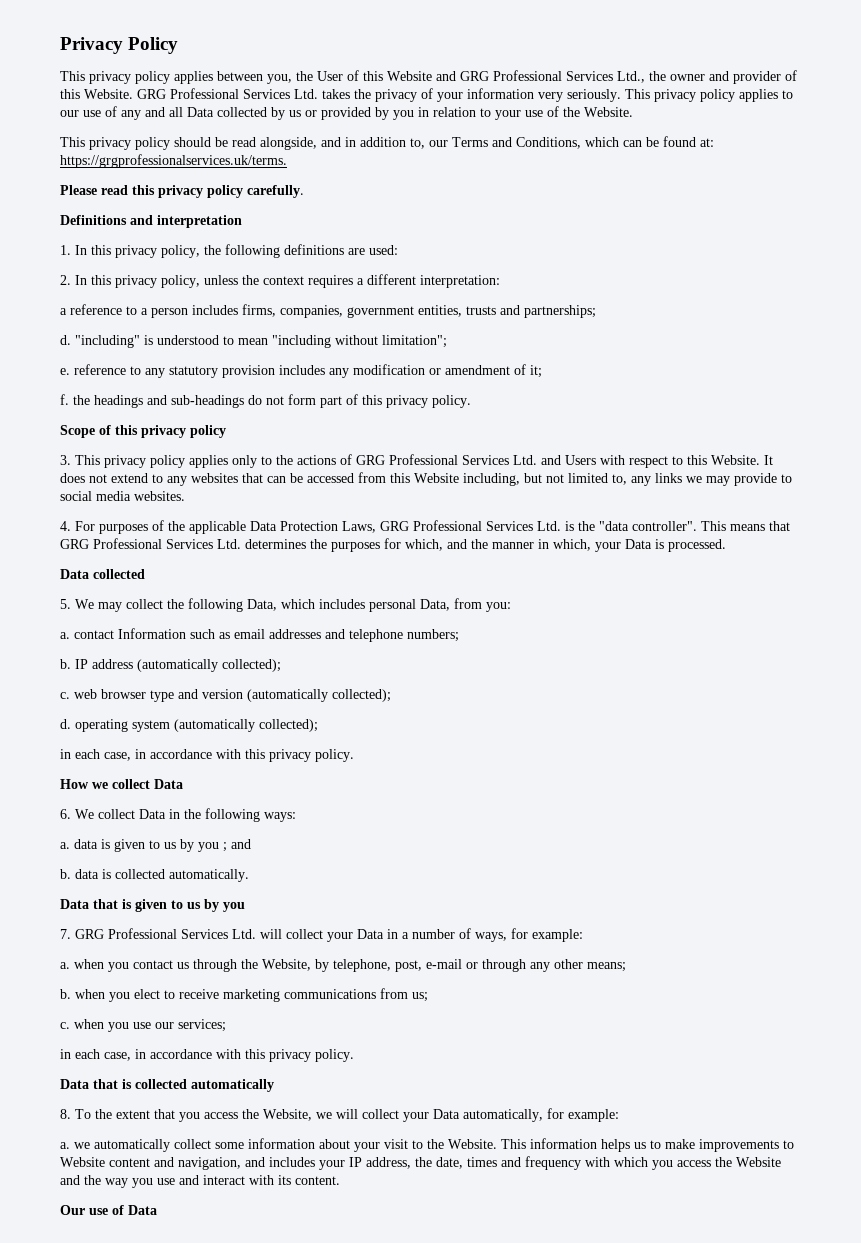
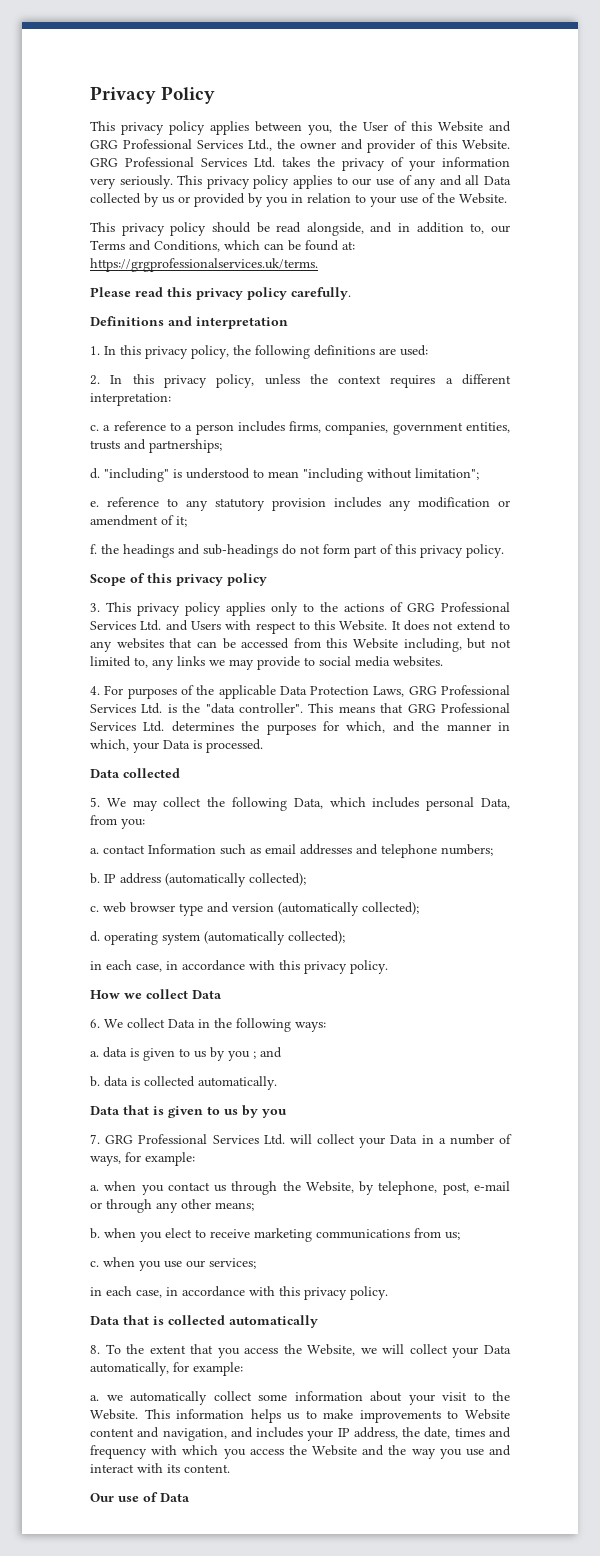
- a reference to a person includes firms, companies, government entities, trusts and partnerships;
+ c. a reference to a person includes firms, companies, government entities, trusts and partnerships;

